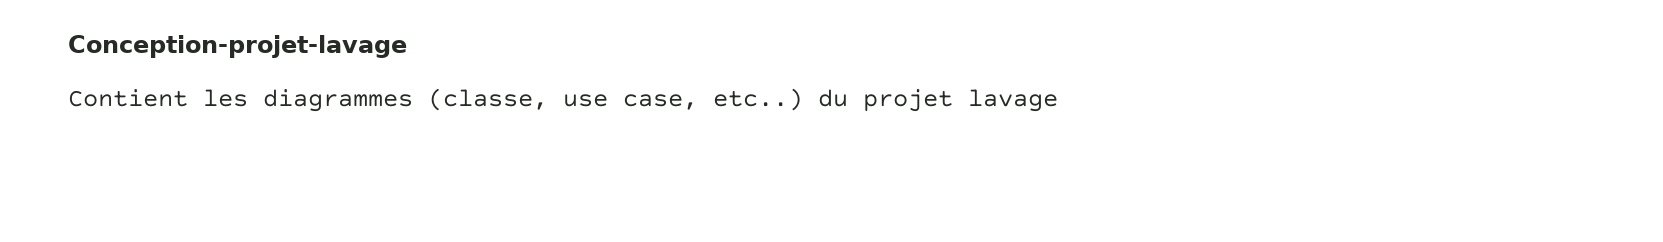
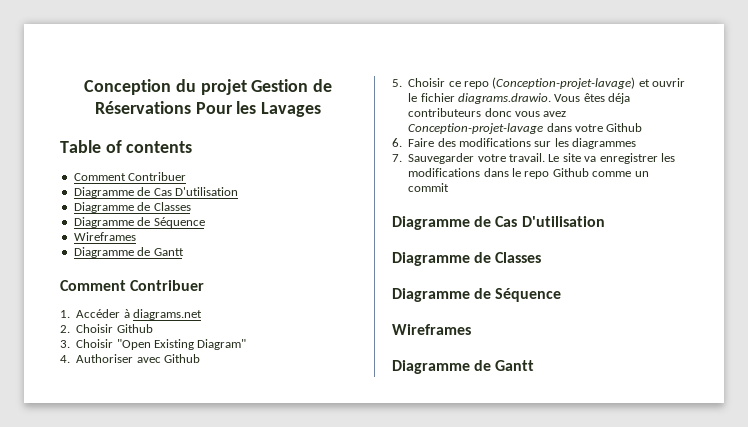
- Conception-projet-lavage
- Contient les diagrammes (classe, use case, etc..) du projet lavage
+ Conception du projet Gestion de Réservations Pour les Lavages
+ Table of contents
+ Comment Contribuer
+ Diagramme de Cas D'utilisation
+ Diagramme de Classes
+ Diagramme de Séquence
+ Wireframes
+ Diagramme de Gantt
+ Comment Contribuer
+ 1. Accéder à diagrams.net
+ 2. Choisir Github
+ 3. Choisir "Open Existing Diagram"
+ 4. Authoriser avec Github
+ 5. Choisir ce repo (Conception-projet-lavage) et ouvrir le fichier diagrams.drawio. Vous êtes déja contributeurs donc vous avez Conception-projet-lavage dans votre Github
+ 6. Faire des modifications sur les diagrammes
+ 7. Sauvegarder votre travail. Le site va enregistrer les modifications dans le repo Github comme un commit
+ Diagramme de Cas D'utilisation
+ Diagramme de Classes
+ Diagramme de Séquence
+ Wireframes
+ Diagramme de Gantt

